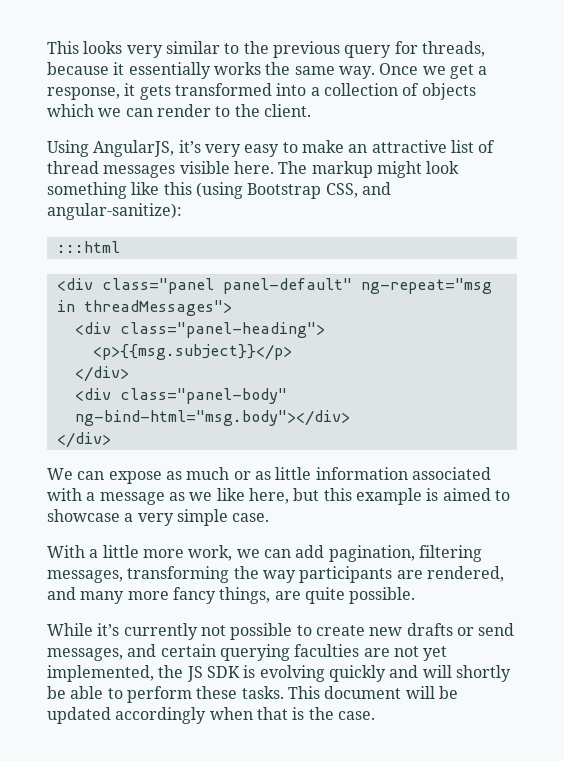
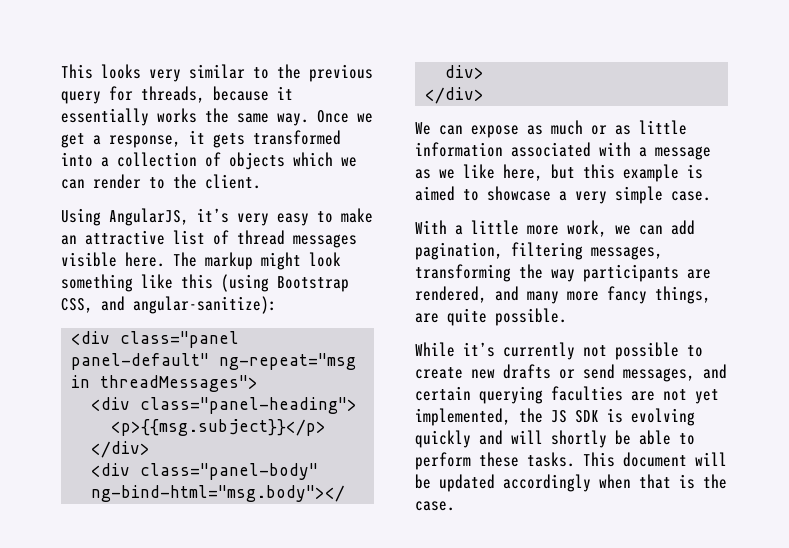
- :::html

